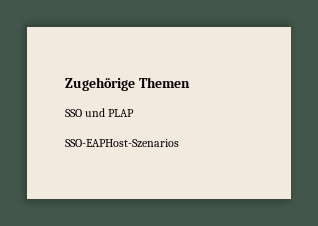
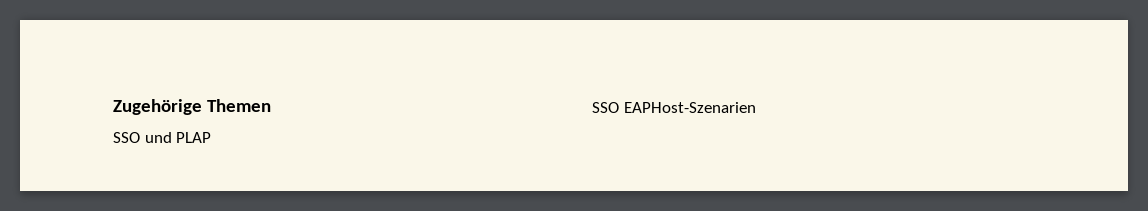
- SSO-EAPHost-Szenarios
+ SSO EAPHost-Szenarien

